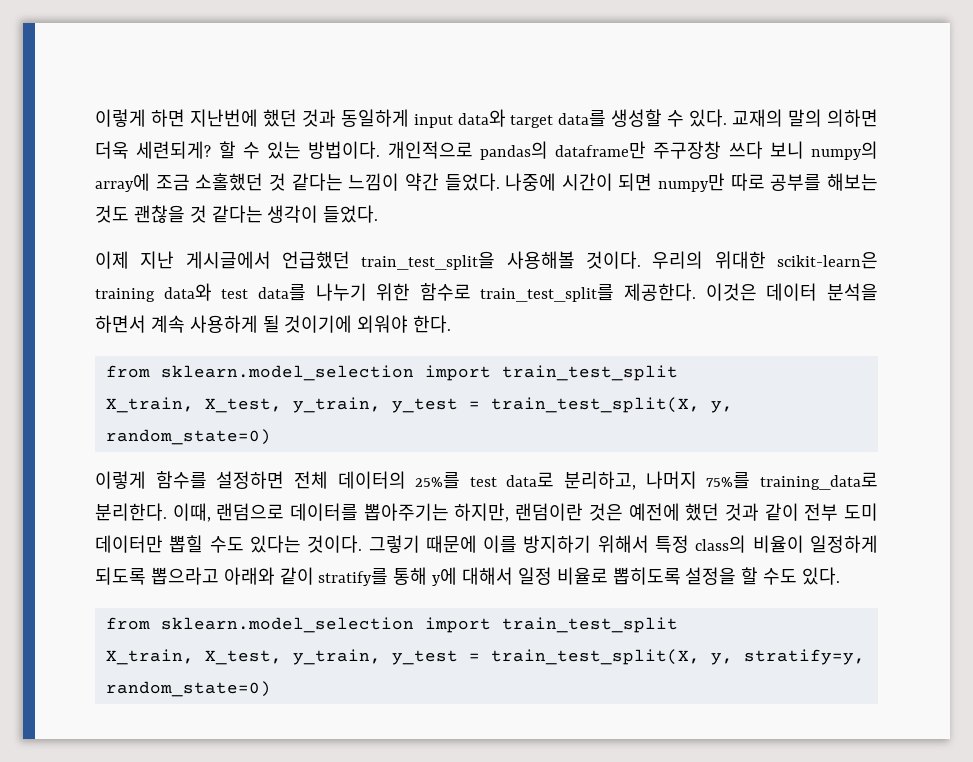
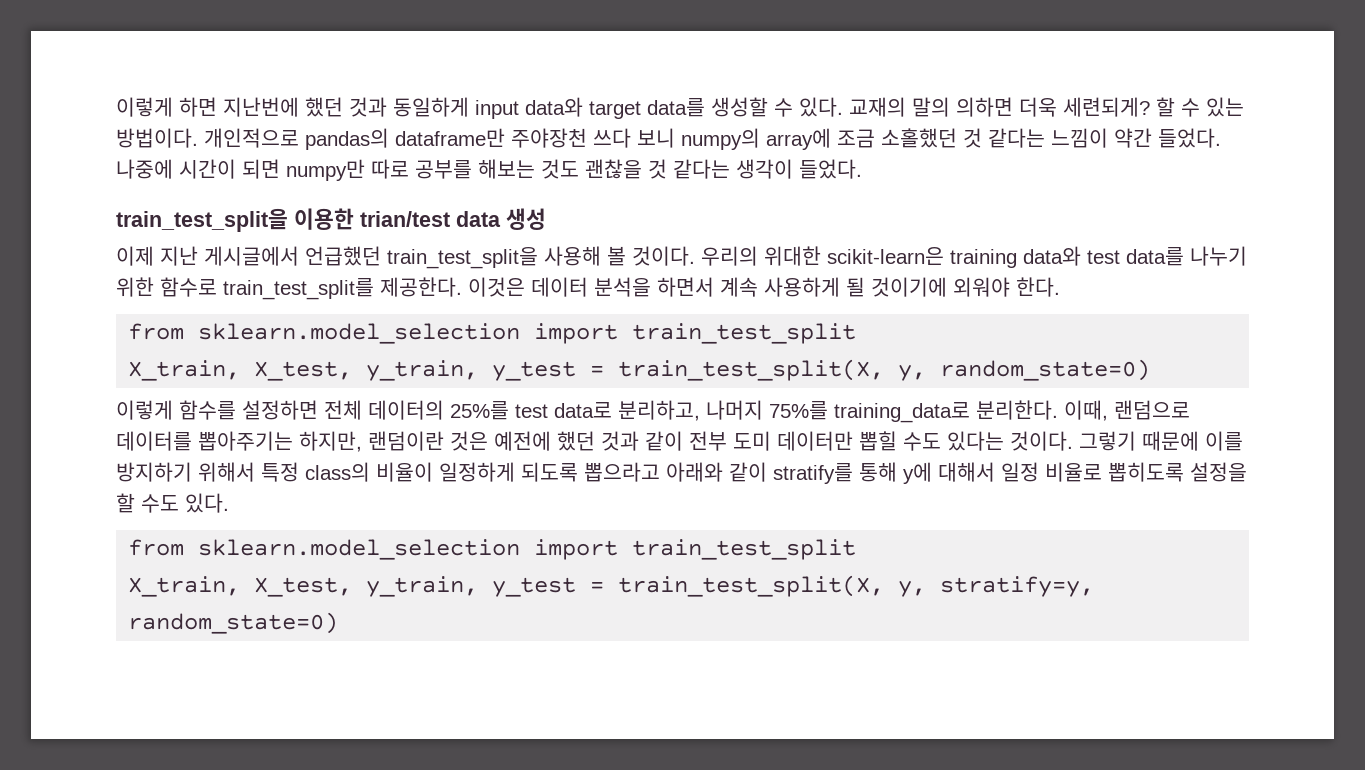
- 개인적으로 pandas의 dataframe만 주구장창 쓰다 보니 numpy의 array에 조금 소홀했던 것 같다는 느낌이 약간 들었다.
+ 개인적으로 pandas의 dataframe만 주야장천 쓰다 보니 numpy의 array에 조금 소홀했던 것 같다는 느낌이 약간 들었다.
+ train_test_split을 이용한 trian/test data 생성
- 이제 지난 게시글에서 언급했던 train_test_split을 사용해볼 것이다.
+ 이제 지난 게시글에서 언급했던 train_test_split을 사용해 볼 것이다.

